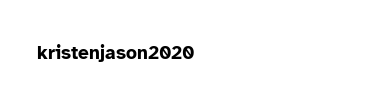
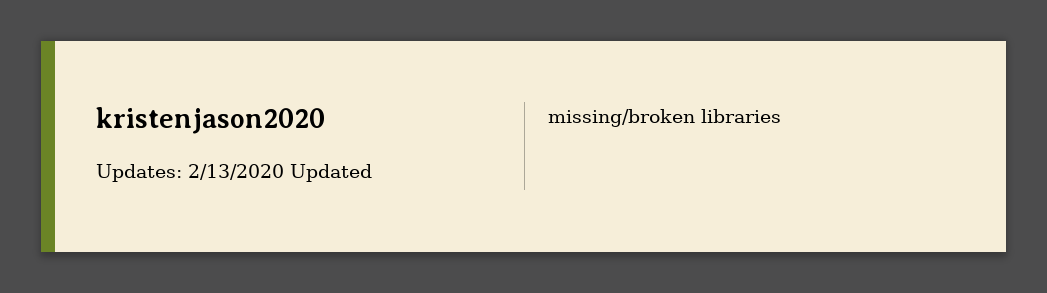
+ Updates: 2/13/2020 Updated missing/broken libraries

